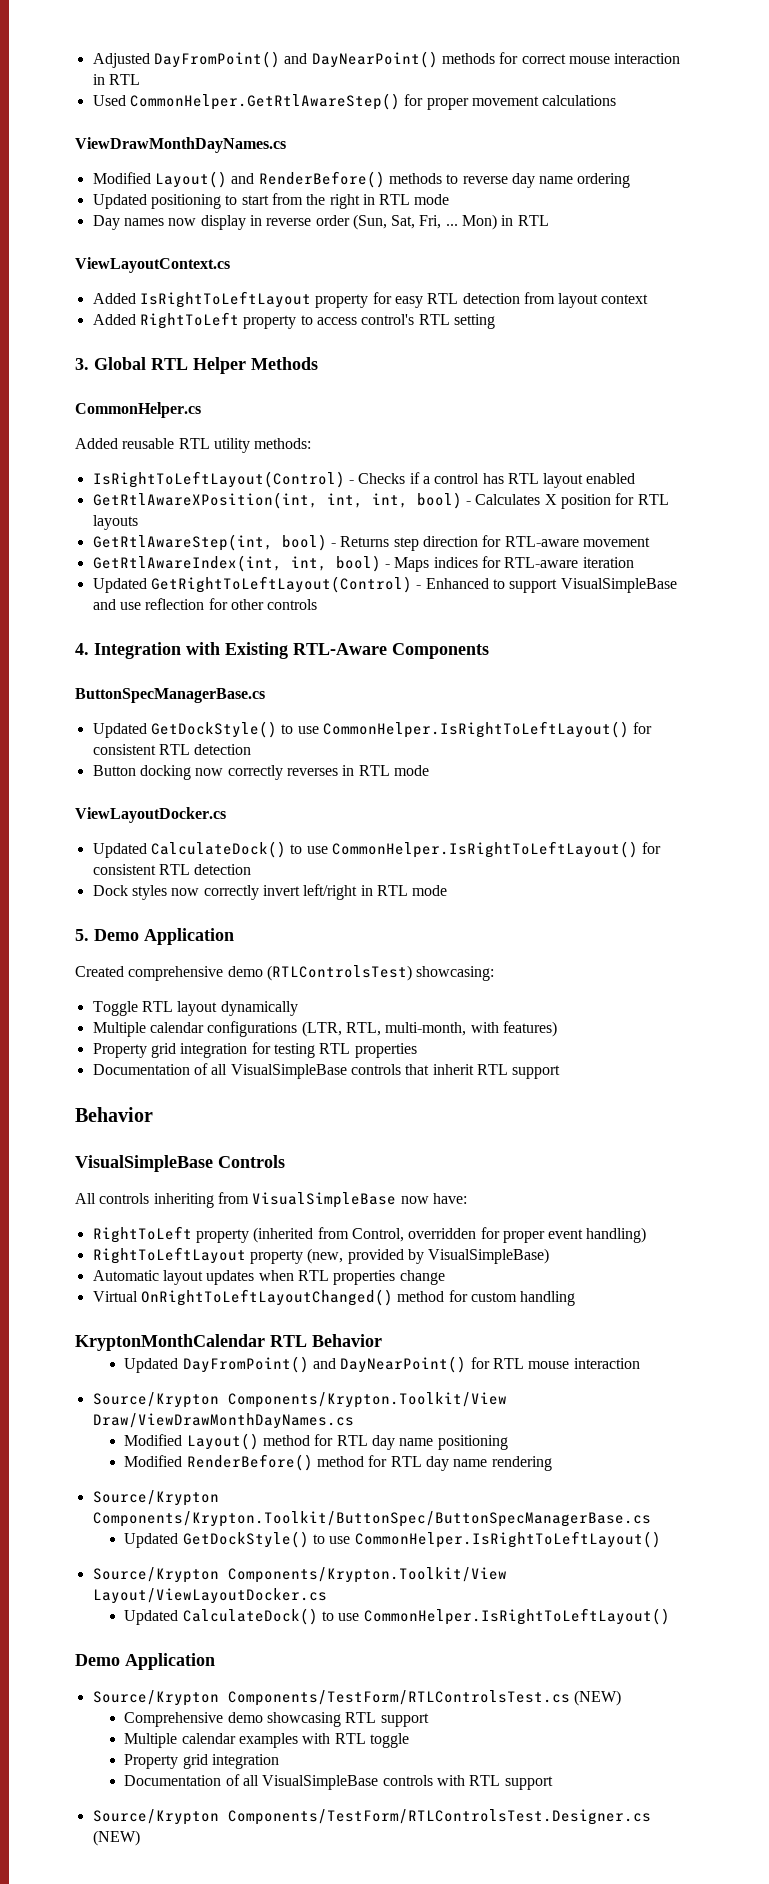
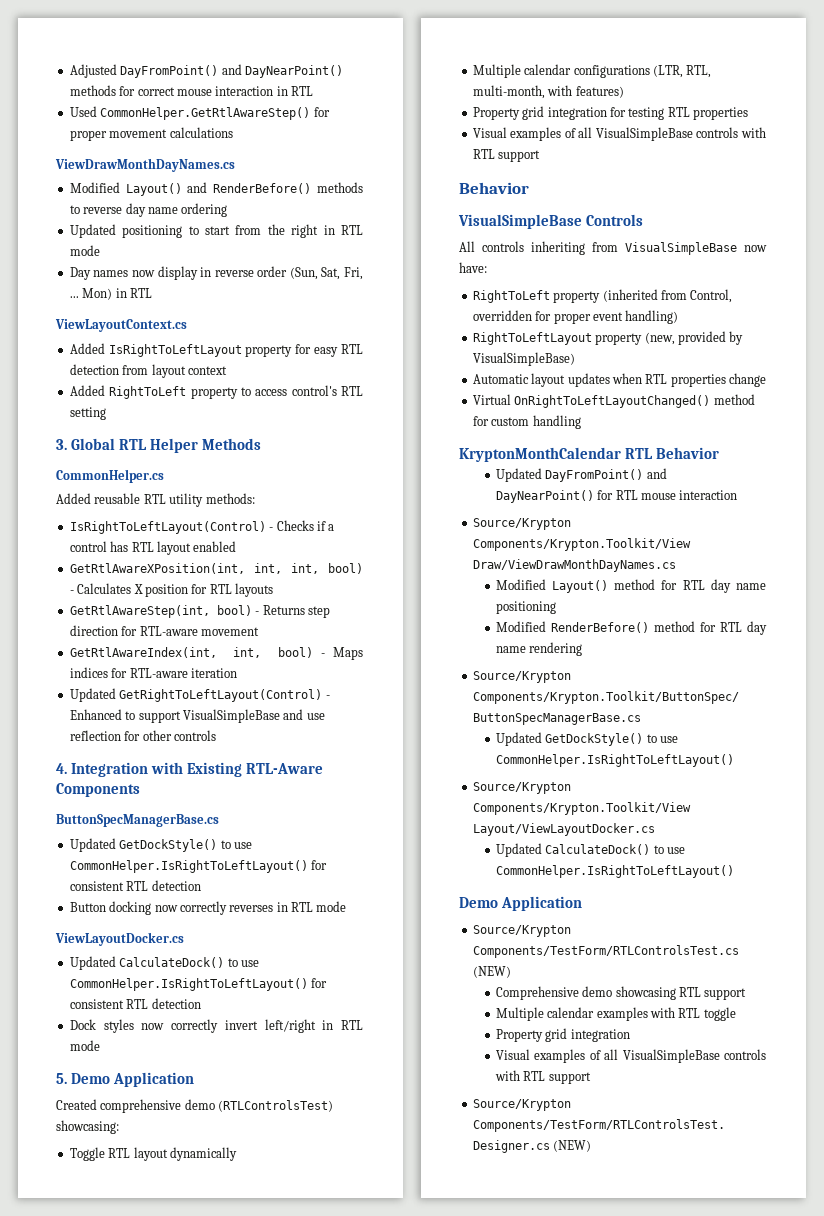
  Property grid integration for testing RTL properties
- Documentation of all VisualSimpleBase controls that inherit RTL support
+ Visual examples of all VisualSimpleBase controls with RTL support
  Multiple calendar examples with RTL toggle
  Property grid integration
- Documentation of all VisualSimpleBase controls with RTL support
+ Visual examples of all VisualSimpleBase controls with RTL support

